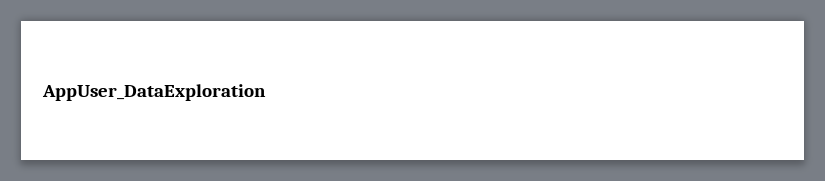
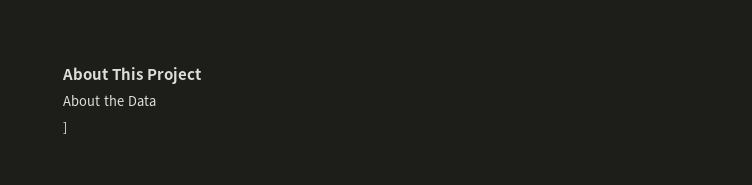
- AppUser_DataExploration
+ About This Project
+ About the Data
+ ]

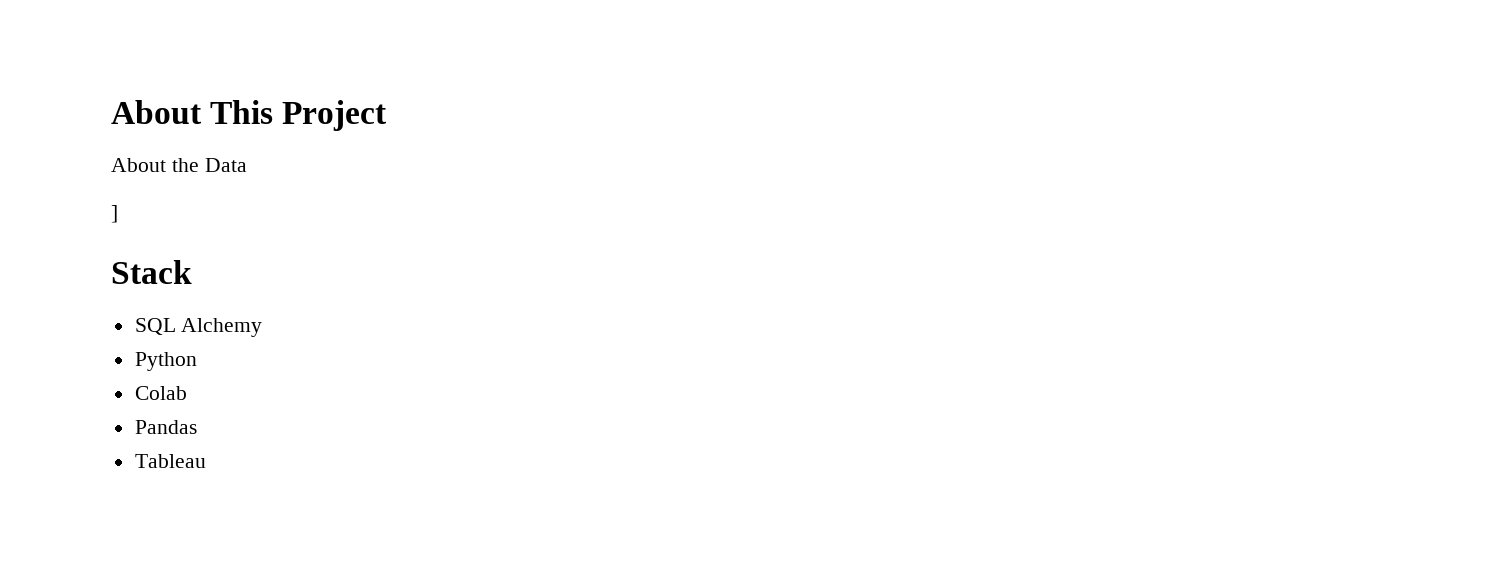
+ Stack
+ SQL Alchemy
+ Python
+ Colab
+ Pandas
+ Tableau

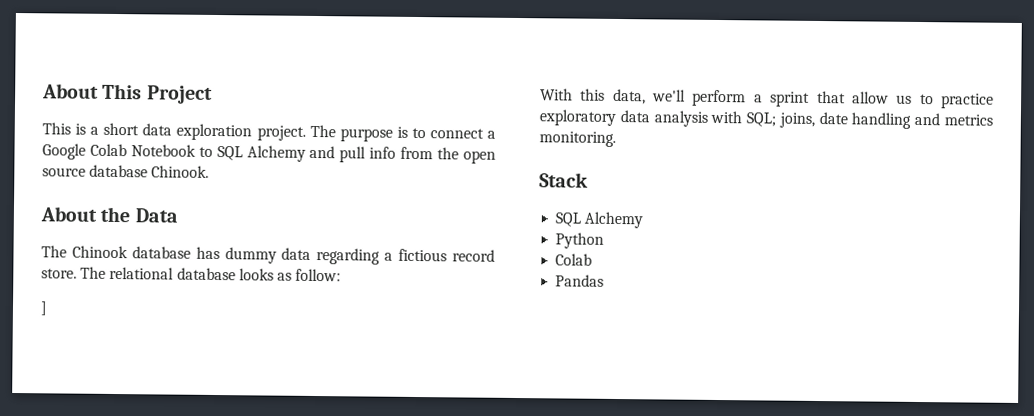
+ This is a short data exploration project. The purpose is to connect a Google Colab Notebook to SQL Alchemy and pull info from the open source database Chinook.
  About the Data
+ The Chinook database has dummy data regarding a fictious record store. The relational database looks as follow:
  ]
+ With this data, we'll perform a sprint that allow us to practice exploratory data analysis with SQL; joins, date handling and metrics monitoring.
- Tableau

